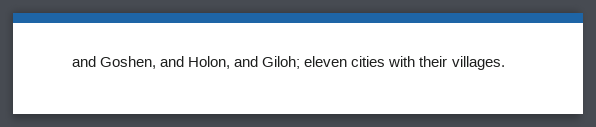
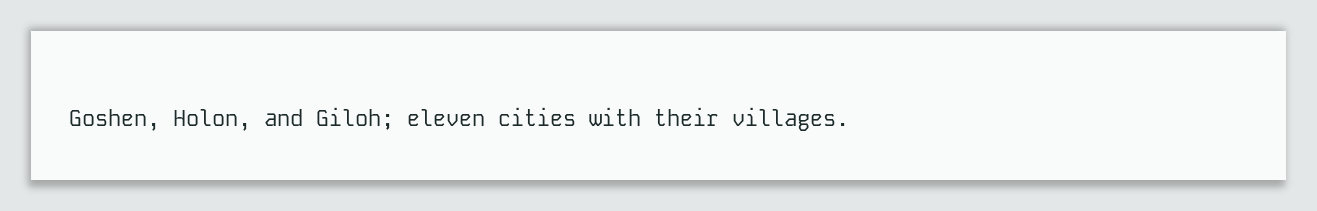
- and Goshen, and Holon, and Giloh; eleven cities with their villages.
+ Goshen, Holon, and Giloh; eleven cities with their villages.

